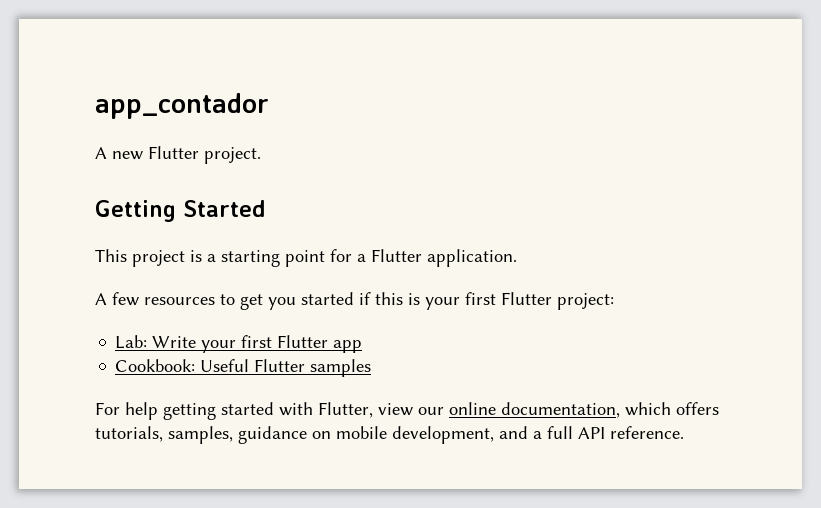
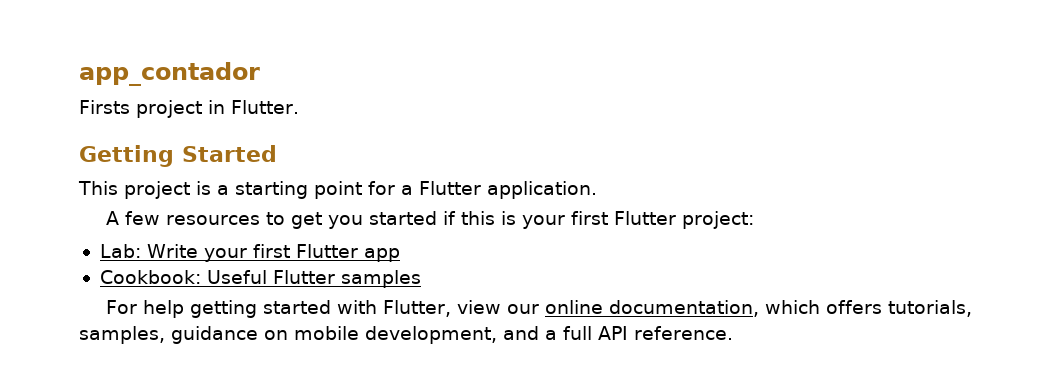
- A new Flutter project.
+ Firsts project in Flutter.

